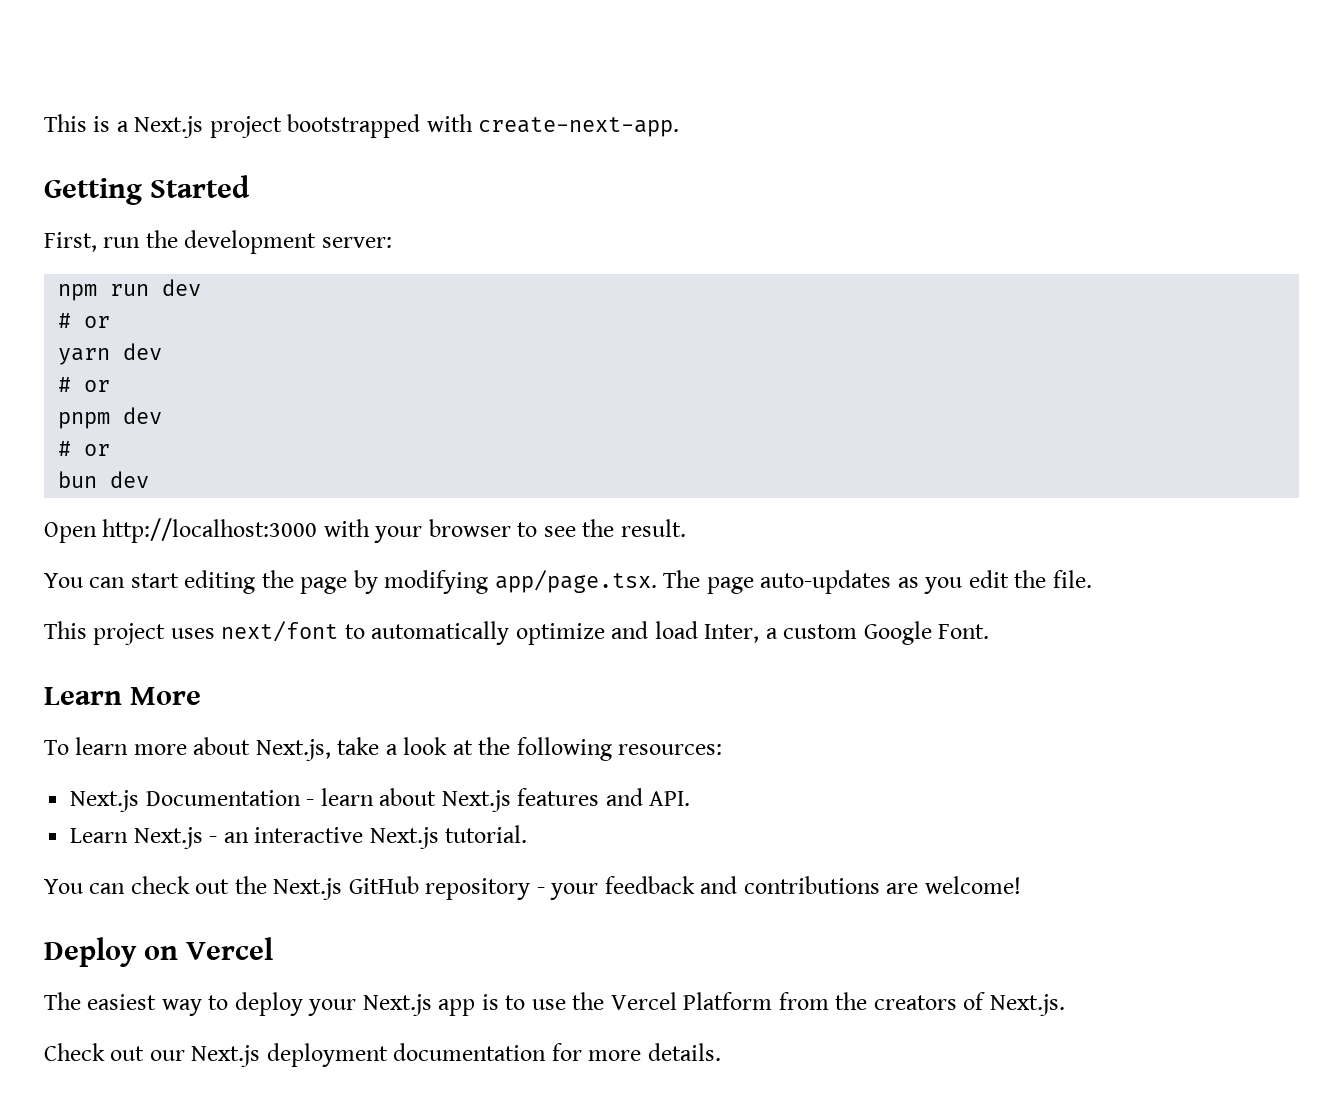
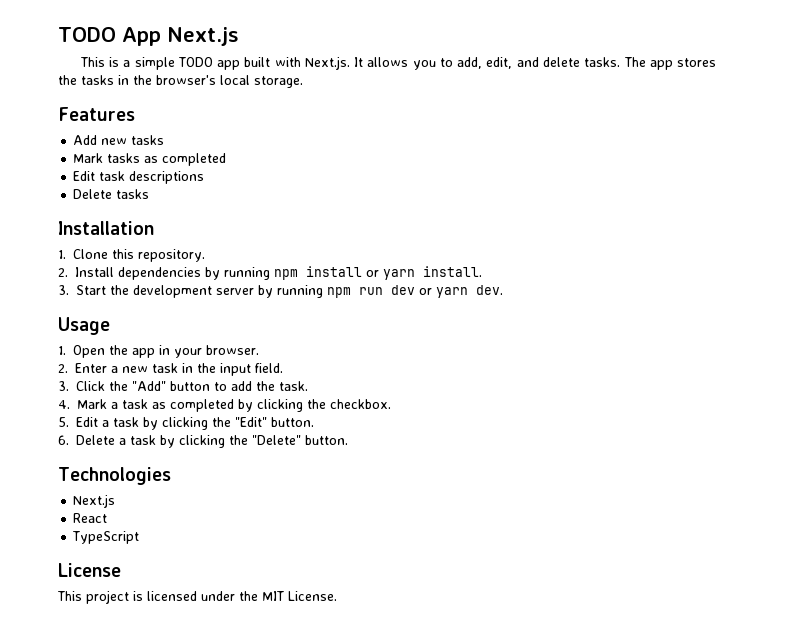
- This is a Next.js project bootstrapped with create-next-app.
- Getting Started
- First, run the development server:
- npm run dev
- # or
- yarn dev
- # or
- pnpm dev
- # or
- bun dev
- Open http://localhost:3000 with your browser to see the result.
- You can start editing the page by modifying app/page.tsx. The page auto-updates as you edit the file.
- This project uses next/font to automatically optimize and load Inter, a custom Google Font.
- Learn More
- To learn more about Next.js, take a look at the following resources:
- Next.js Documentation - learn about Next.js features and API.
- Learn Next.js - an interactive Next.js tutorial.
- You can check out the Next.js GitHub repository - your feedback and contributions are welcome!
- Deploy on Vercel
- The easiest way to deploy your Next.js app is to use the Vercel Platform from the creators of Next.js.
- Check out our Next.js deployment documentation for more details.
+ TODO App Next.js
+ This is a simple TODO app built with Next.js. It allows you to add, edit, and delete tasks. The app stores the tasks in the browser's local storage.
+ Features
+ Add new tasks
+ Mark tasks as completed
+ Edit task descriptions
+ Delete tasks
+ Installation
+ 1. Clone this repository.
+ 2. Install dependencies by running npm install or yarn install.
+ 3. Start the development server by running npm run dev or yarn dev.
+ Usage
+ 1. Open the app in your browser.
+ 2. Enter a new task in the input field.
+ 3. Click the "Add" button to add the task.
+ 4. Mark a task as completed by clicking the checkbox.
+ 5. Edit a task by clicking the "Edit" button.
+ 6. Delete a task by clicking the "Delete" button.
+ Technologies
+ Next.js
+ React
+ TypeScript
+ License
+ This project is licensed under the MIT License.

